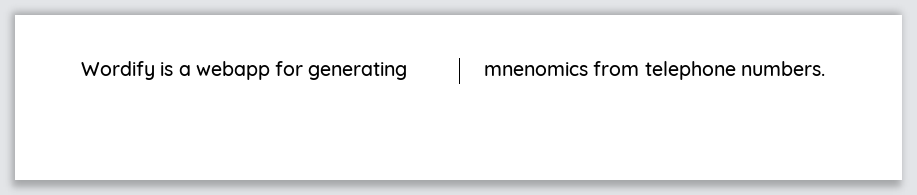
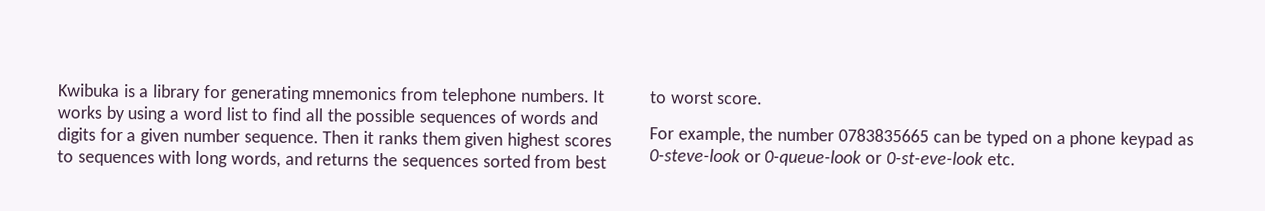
- Wordify is a webapp for generating mnenomics from telephone numbers.
+ Kwibuka is a library for generating mnemonics from telephone numbers.
+ It works by using a word list to find all the possible sequences of words and digits for a given number sequence. Then it ranks them given highest scores to sequences with long words, and returns the sequences sorted from best to worst score.
+ For example, the number 0783835665 can be typed on a phone keypad as 0-steve-look or 0-queue-look or 0-st-eve-look etc.

